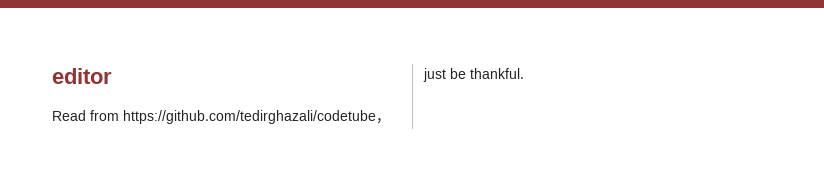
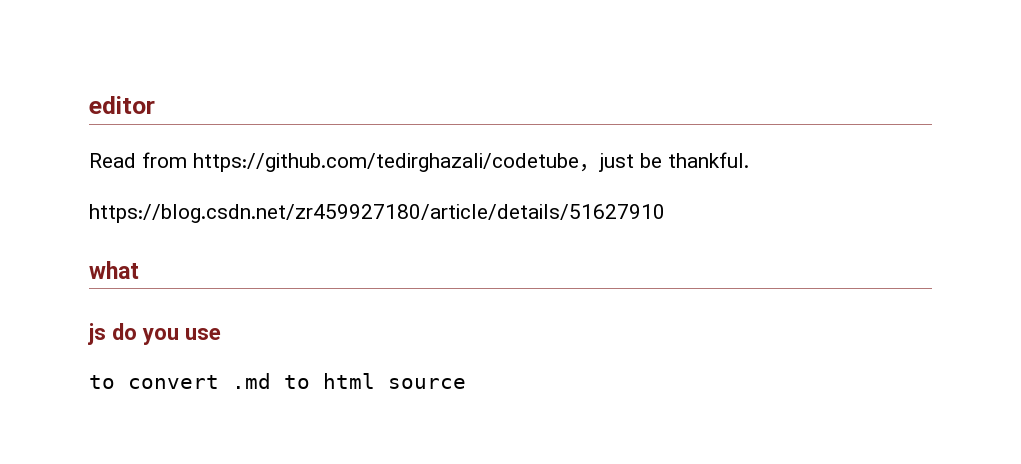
+ https://blog.csdn.net/zr459927180/article/details/51627910
+ what
+ js do you use
+ to convert .md to html source

